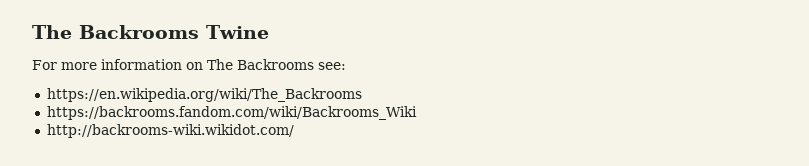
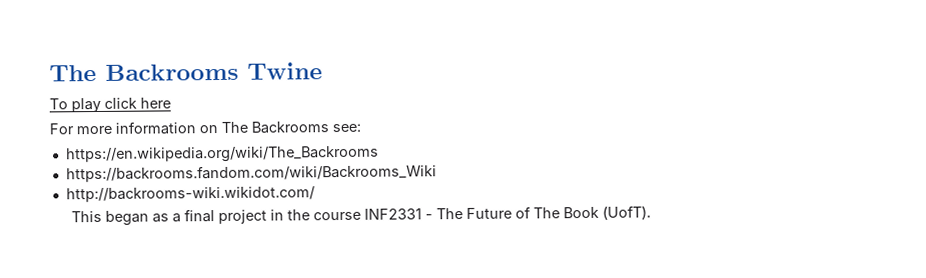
+ To play click here
+ This began as a final project in the course INF2331 - The Future of The Book (UofT).

